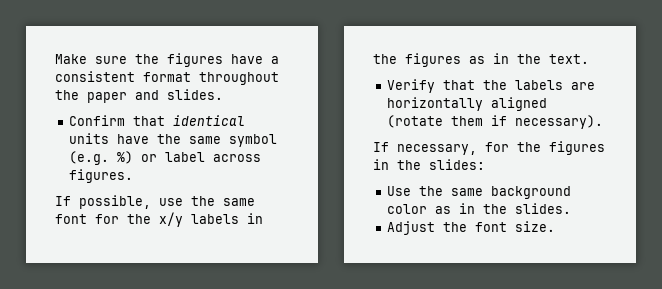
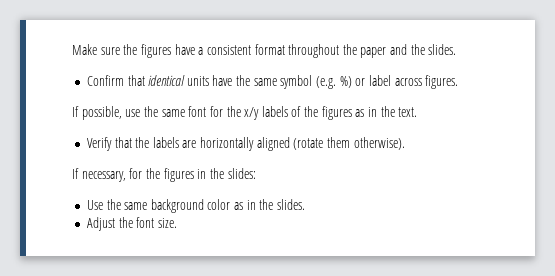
- Make sure the figures have a consistent format throughout the paper and slides.
+ Make sure the figures have a consistent format throughout the paper and the slides.
- If possible, use the same font for the x/y labels in the figures as in the text.
+ If possible, use the same font for the x/y labels of the figures as in the text.
- Verify that the labels are horizontally aligned (rotate them if necessary).
+ Verify that the labels are horizontally aligned (rotate them otherwise).

